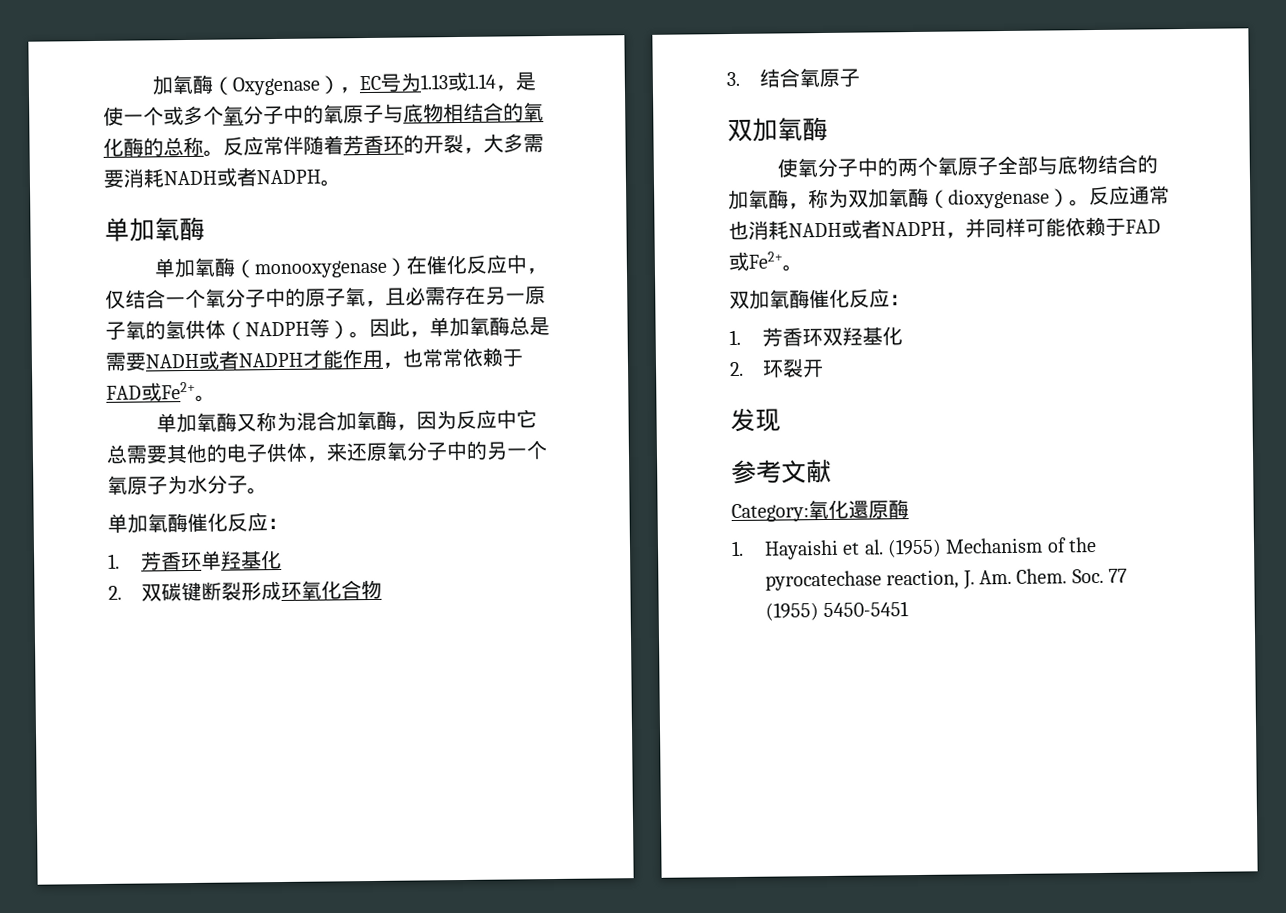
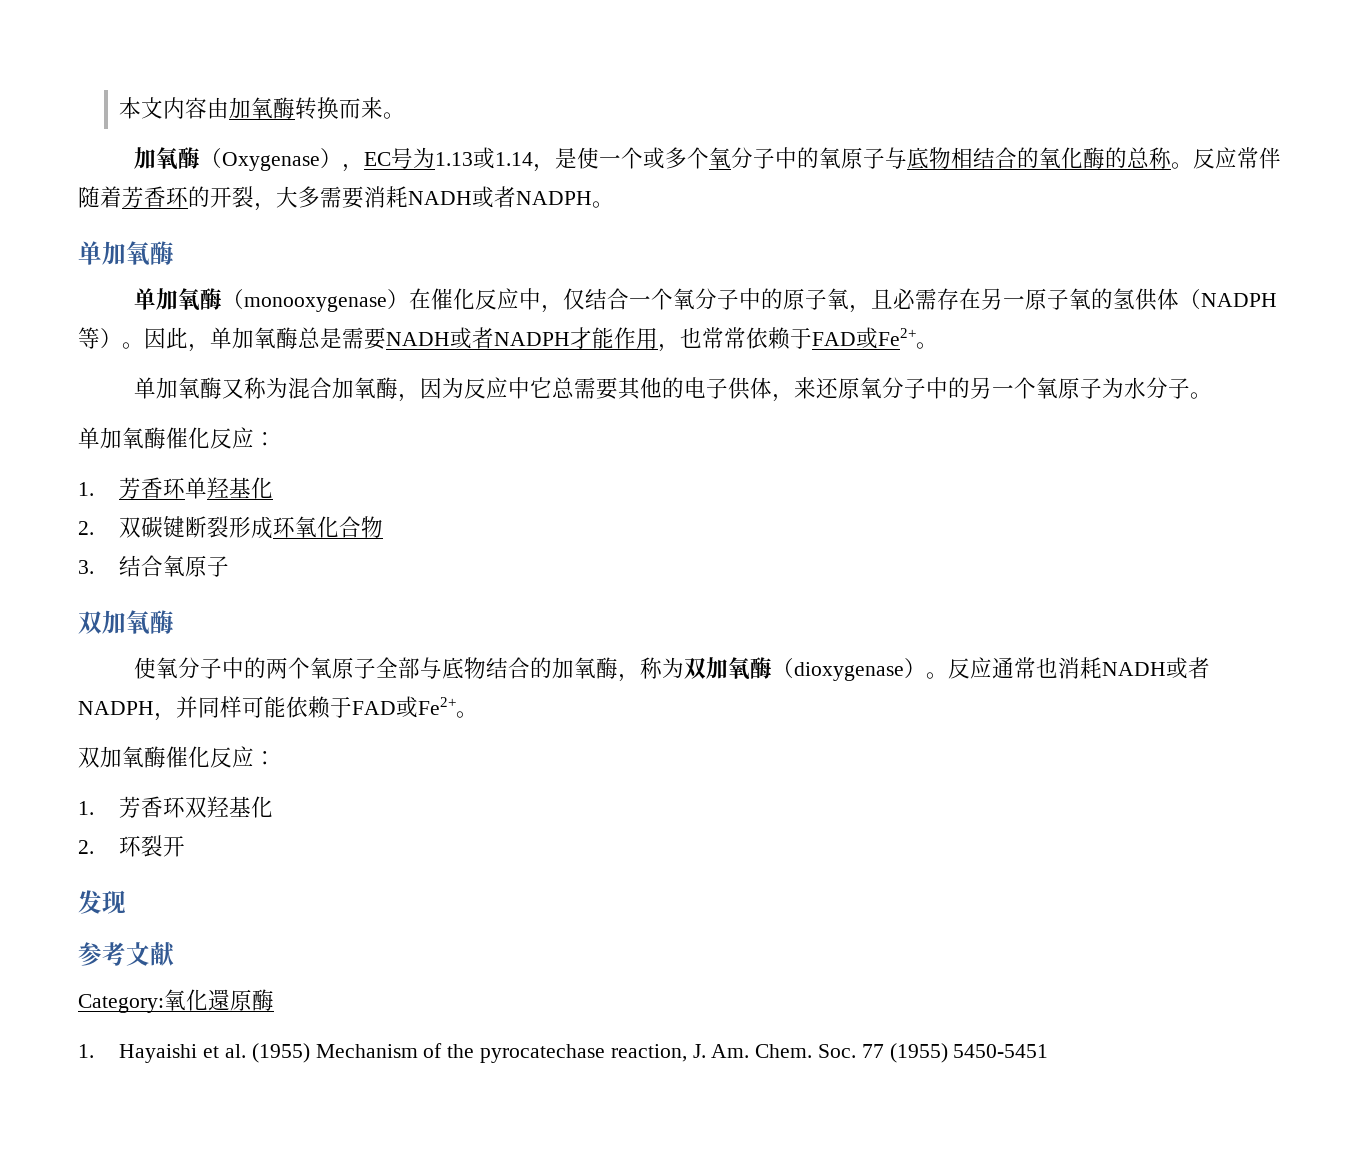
+ 本文内容由加氧酶转换而来。

